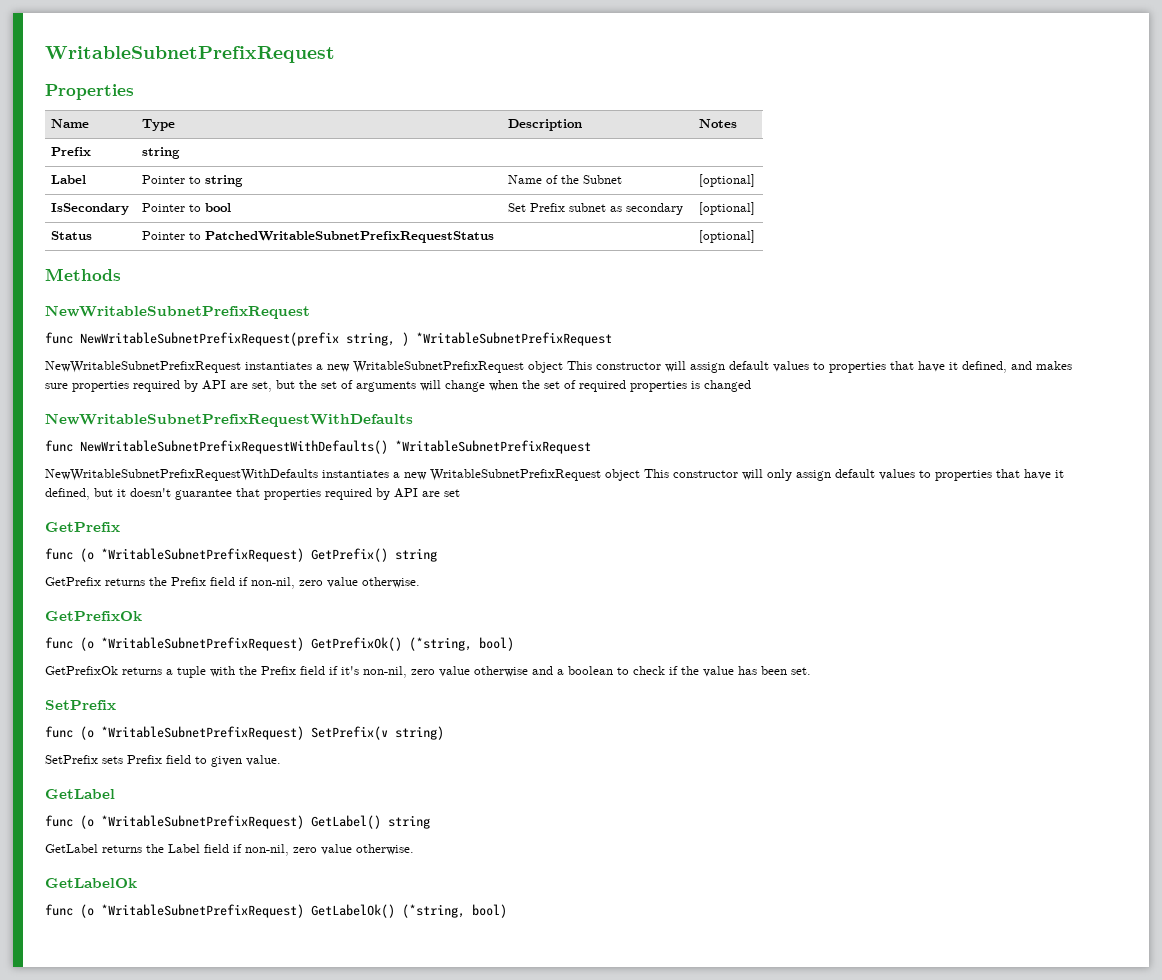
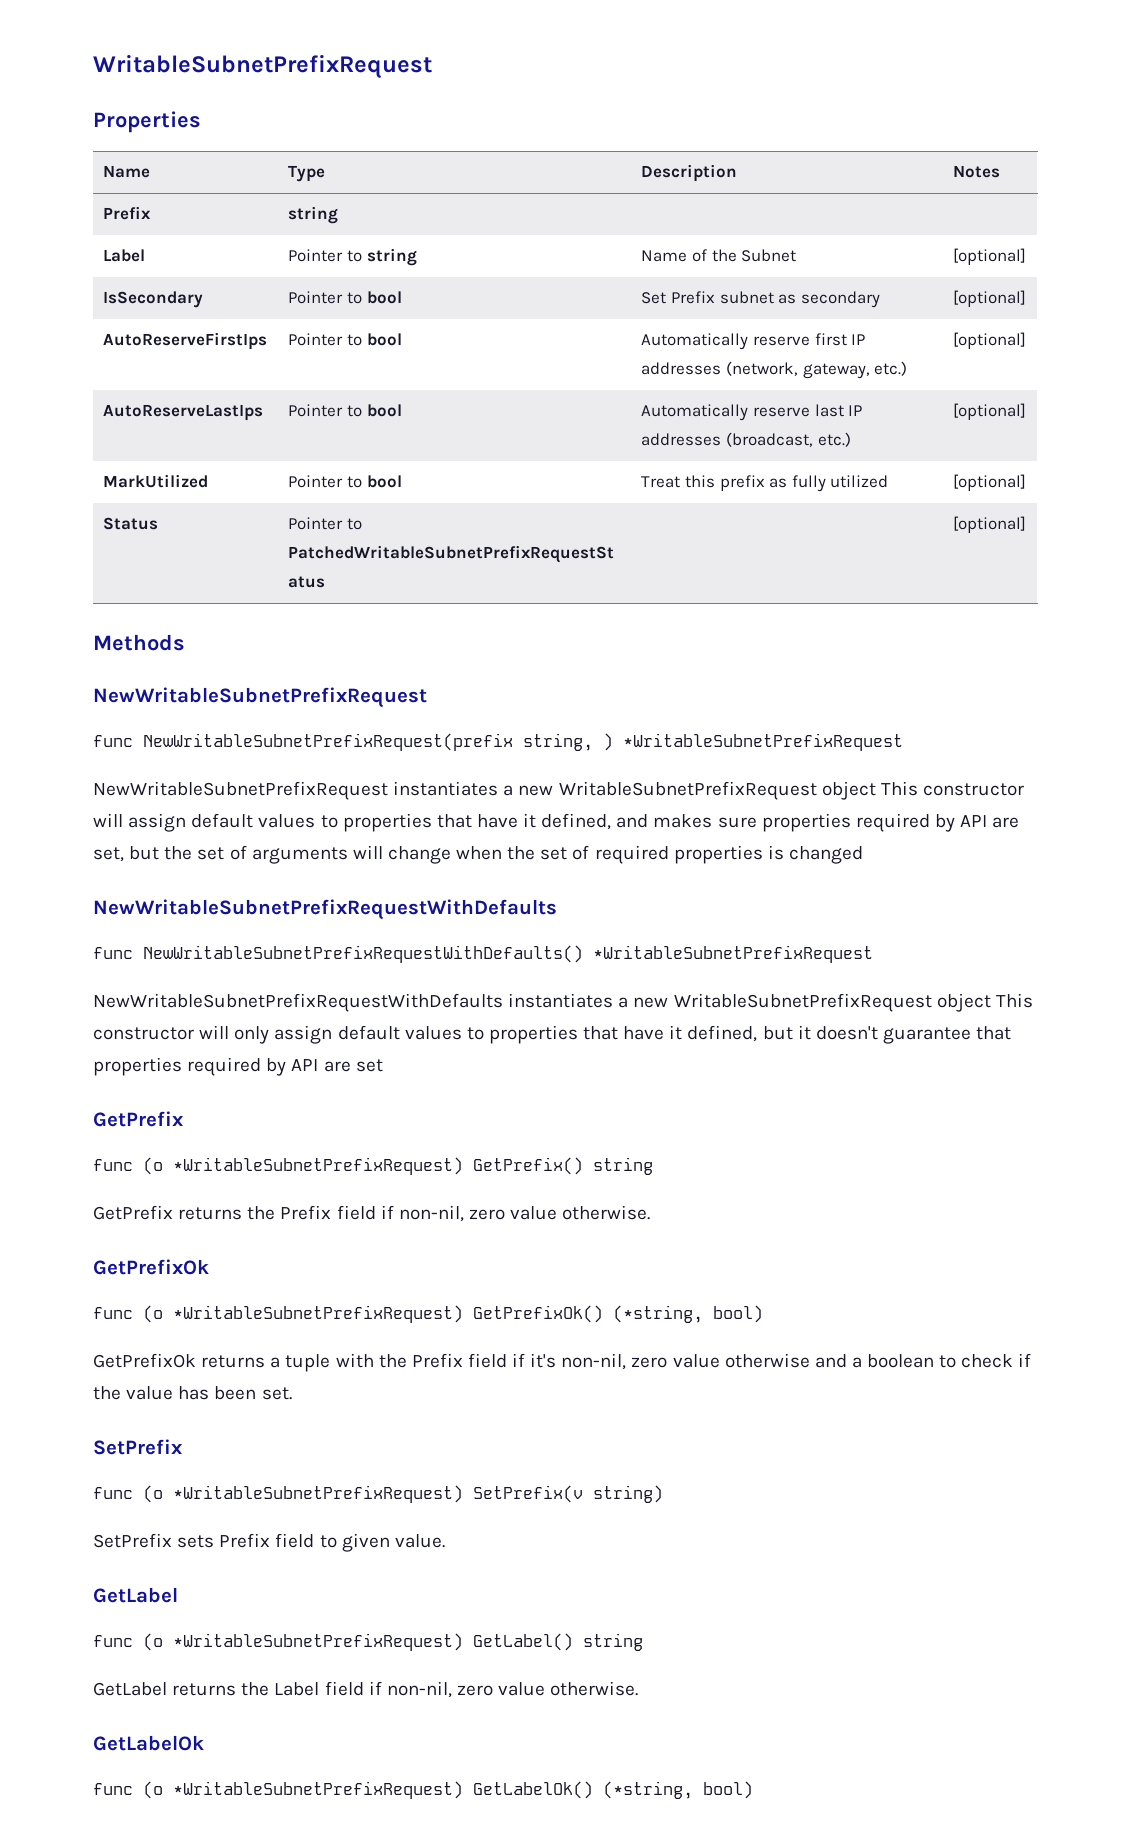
+ AutoReserveFirstIps | Pointer to bool | Automatically reserve first IP addresses (network, gateway, etc.) | [optional]
+ AutoReserveLastIps | Pointer to bool | Automatically reserve last IP addresses (broadcast, etc.) | [optional]
+ MarkUtilized | Pointer to bool | Treat this prefix as fully utilized | [optional]

